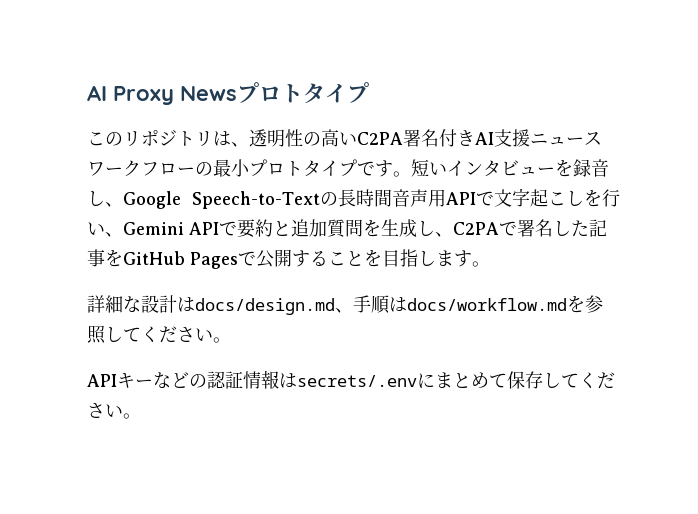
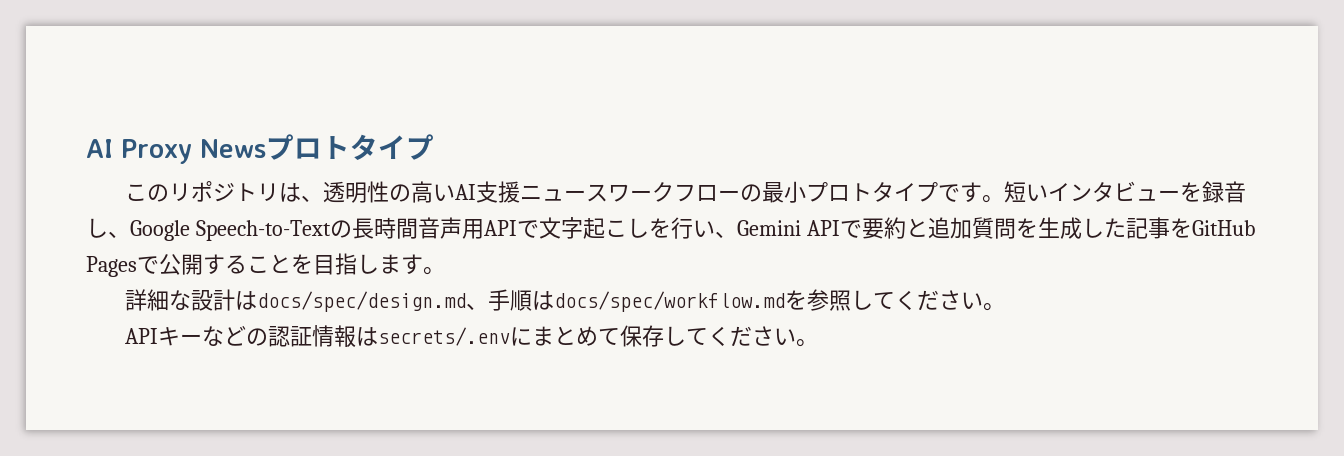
- このリポジトリは、透明性の高いC2PA署名付きAI支援ニュースワークフローの最小プロトタイプです。
+ このリポジトリは、透明性の高いAI支援ニュースワークフローの最小プロトタイプです。
- 短いインタビューを録音し、Google Speech-to-Textの長時間音声用APIで文字起こしを行い、Gemini APIで要約と追加質問を生成し、C2PAで署名した記事をGitHub Pagesで公開することを目指します。
+ 短いインタビューを録音し、Google Speech-to-Textの長時間音声用APIで文字起こしを行い、Gemini APIで要約と追加質問を生成した記事をGitHub Pagesで公開することを目指します。
- 詳細な設計はdocs/design.md、手順はdocs/workflow.mdを参照してください。
+ 詳細な設計はdocs/spec/design.md、手順はdocs/spec/workflow.mdを参照してください。

